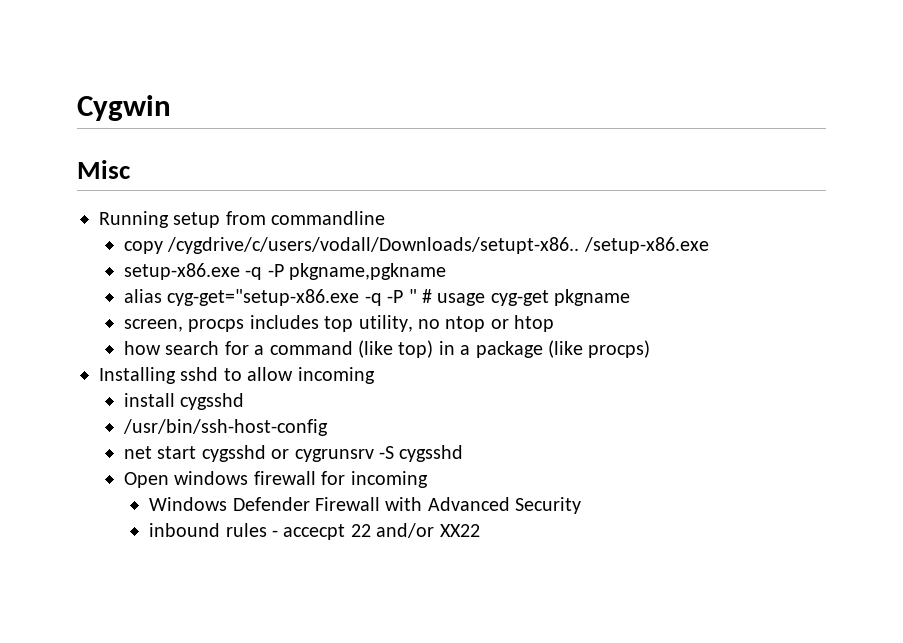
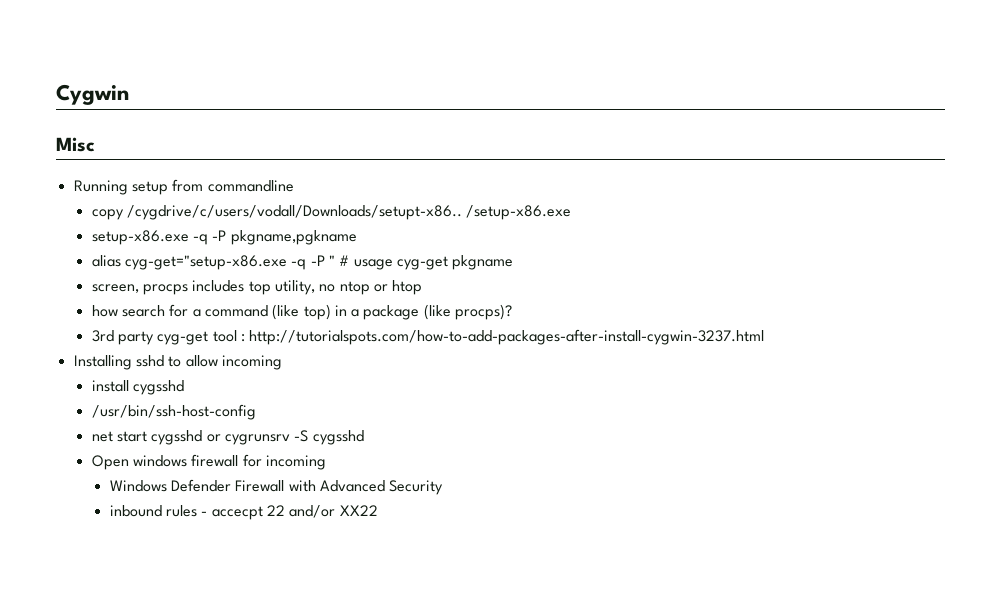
- how search for a command (like top) in a package (like procps)
+ how search for a command (like top) in a package (like procps)?
+ 3rd party cyg-get tool : http://tutorialspots.com/how-to-add-packages-after-install-cygwin-3237.html

